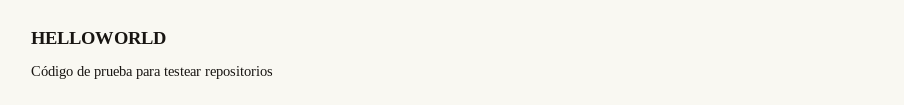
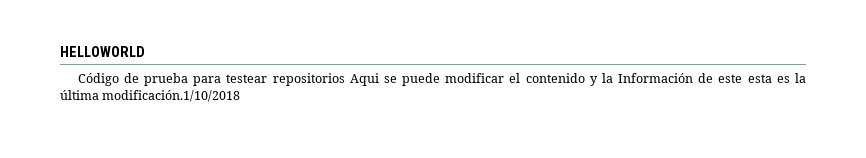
- Código de prueba para testear repositorios
+ Código de prueba para testear repositorios Aqui se puede modificar el contenido y la Información de este esta es la última modificación.1/10/2018

